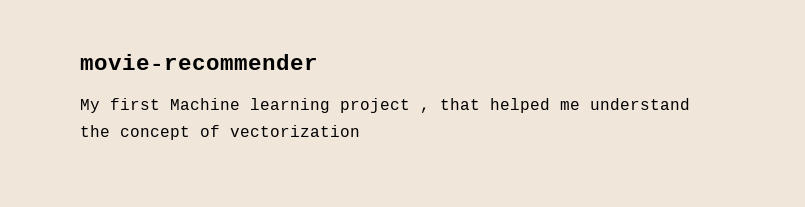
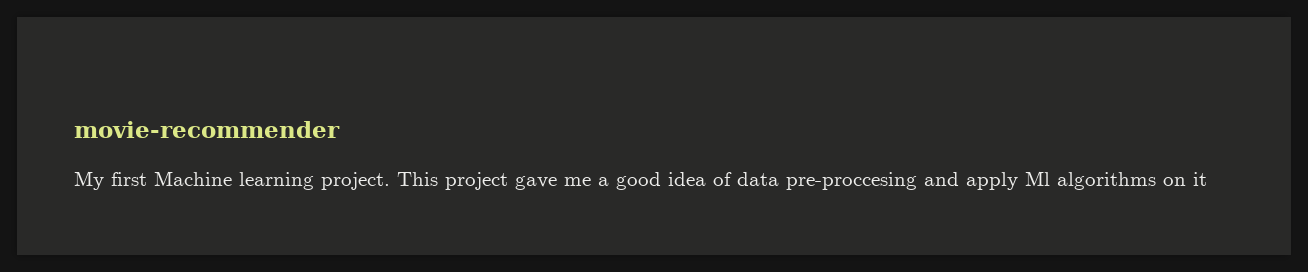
- My first Machine learning project , that helped me understand the concept of vectorization
+ My first Machine learning project. This project gave me a good idea of data pre-proccesing and apply Ml algorithms on it

